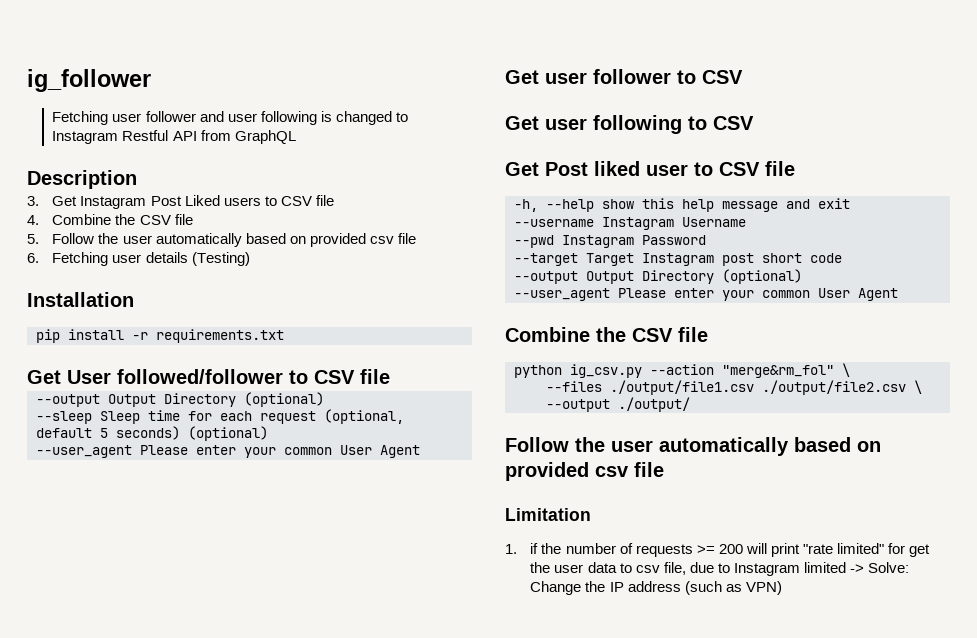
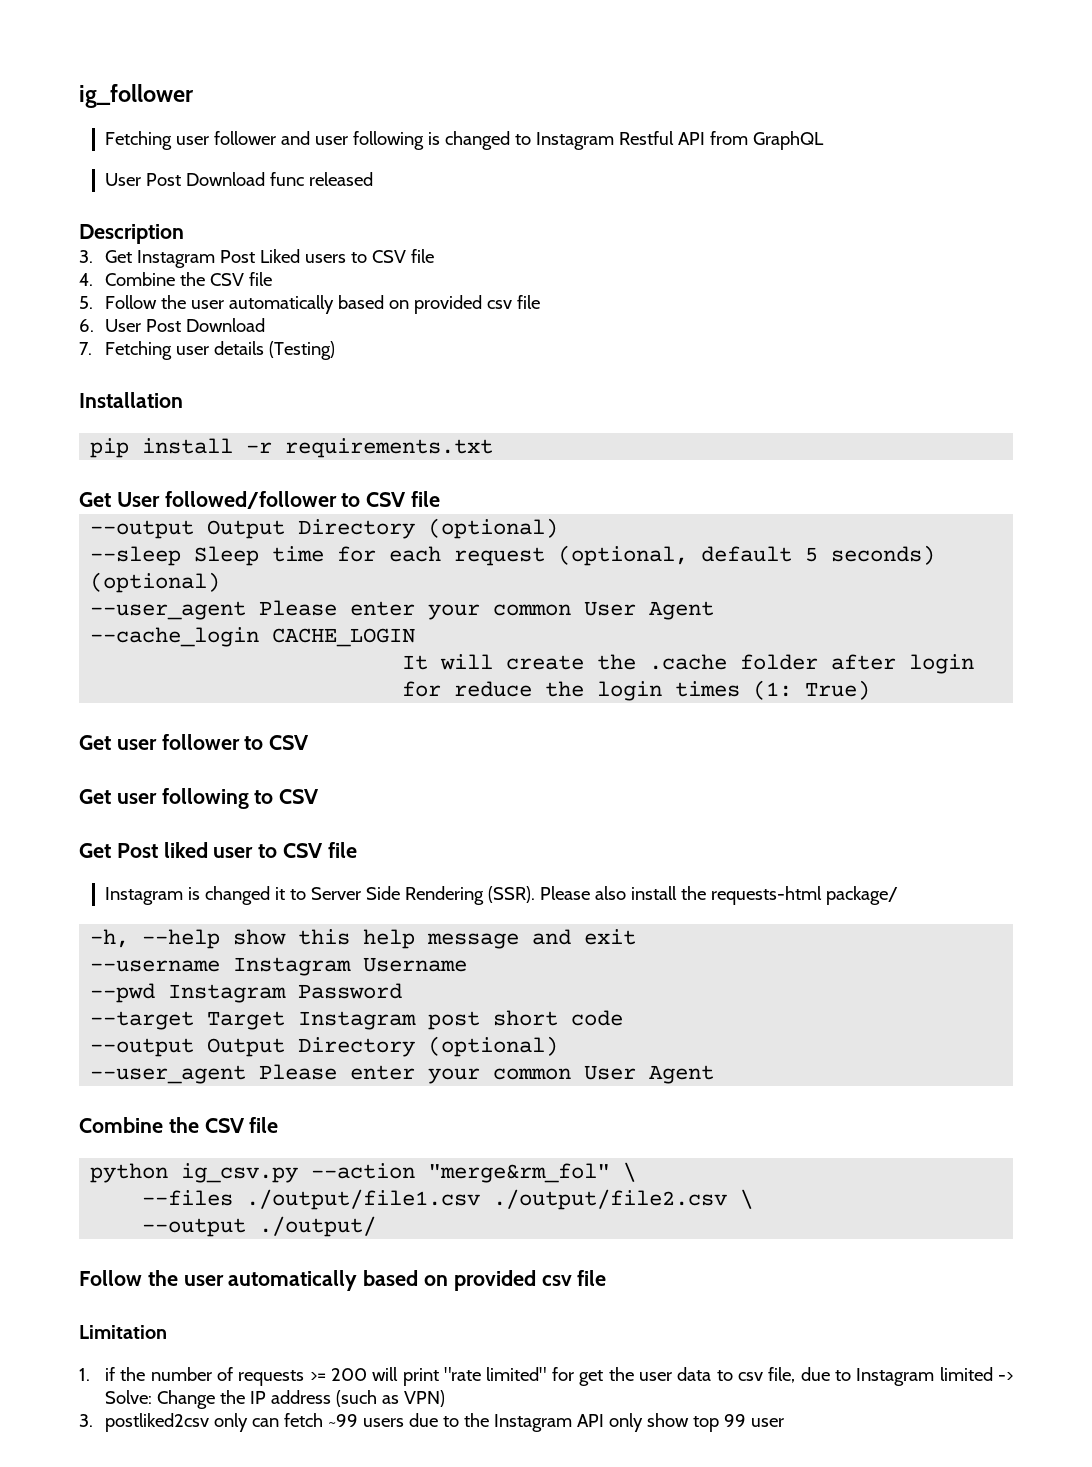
+ User Post Download func released
- 6. Fetching user details (Testing)
+ 6. User Post Download
+ 7. Fetching user details (Testing)
+ --cache_login CACHE_LOGIN
+ It will create the .cache folder after login for reduce the login times (1: True)
+ Instagram is changed it to Server Side Rendering (SSR). Please also install the requests-html package/
+ 3. postliked2csv only can fetch ~99 users due to the Instagram API only show top 99 user

